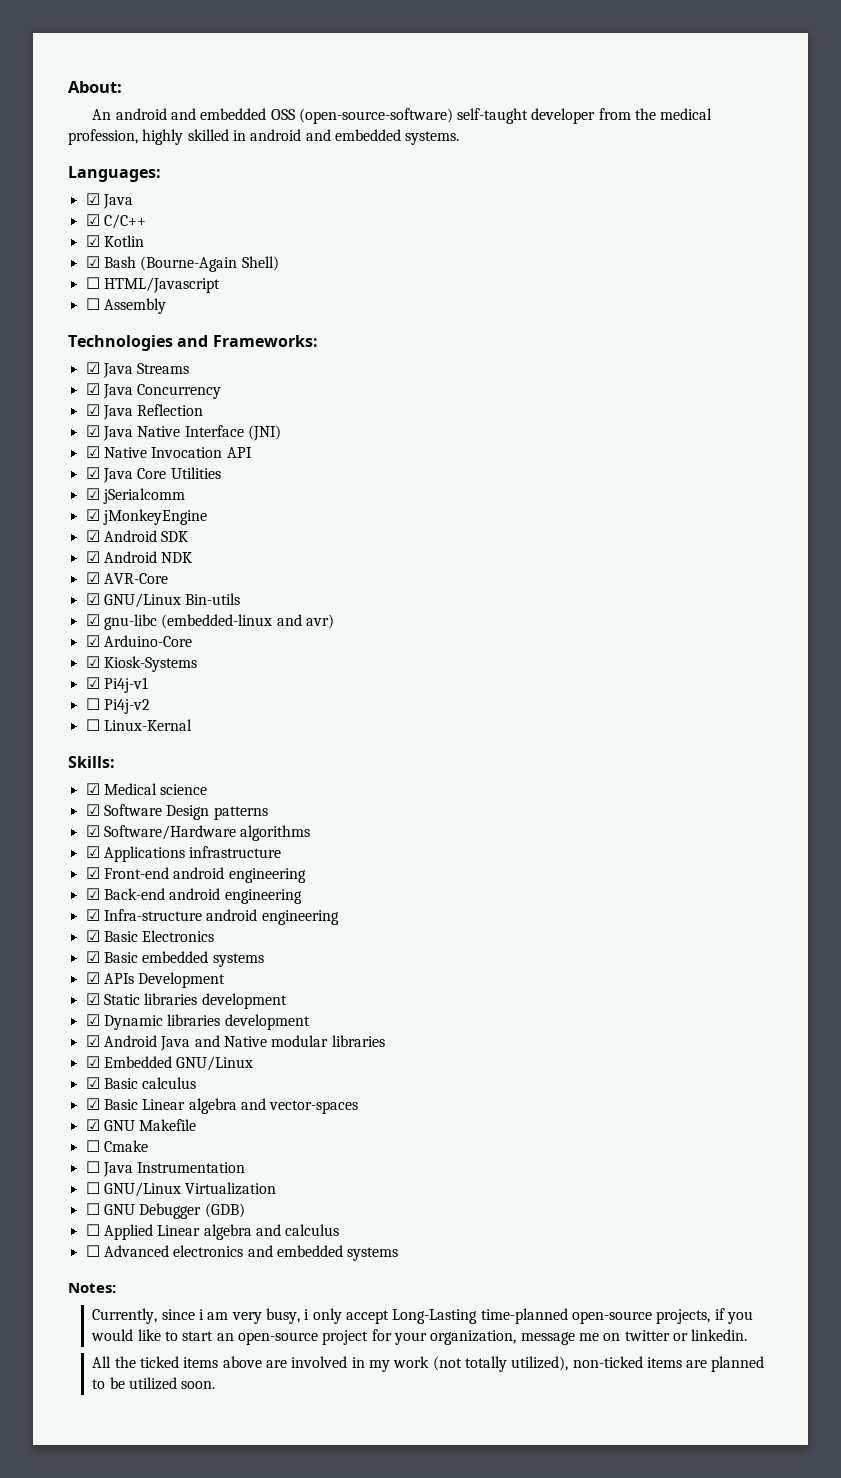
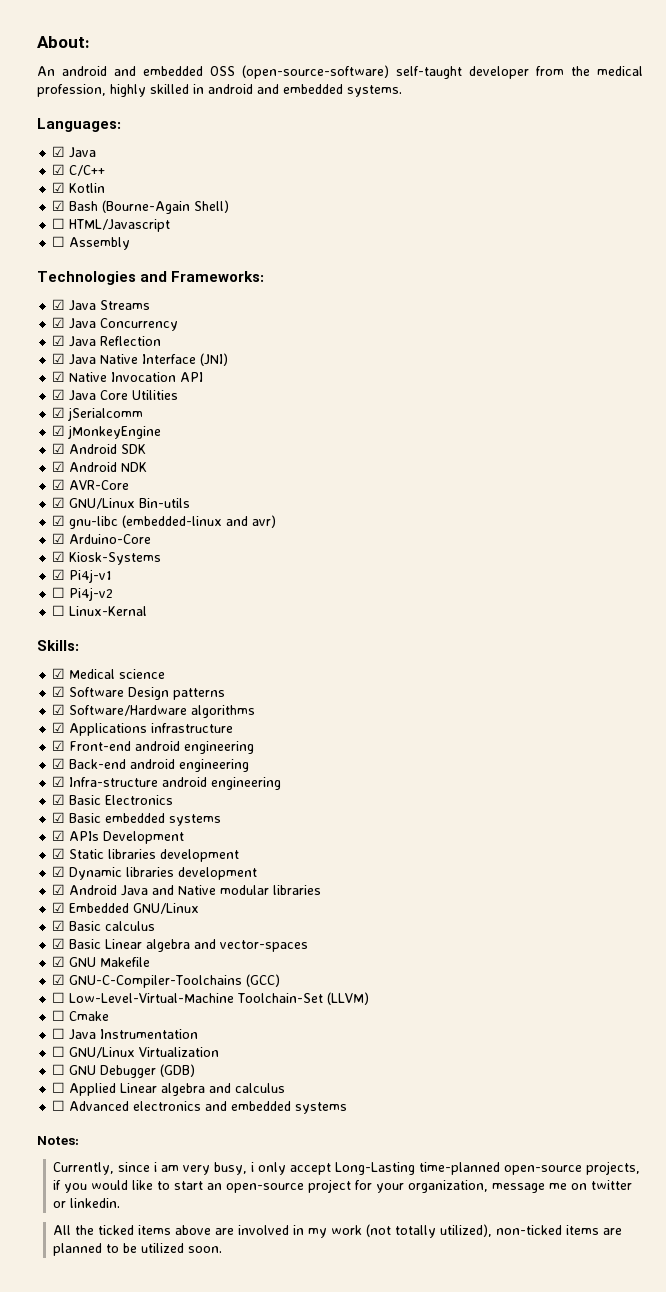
+ ☑ GNU-C-Compiler-Toolchains (GCC)
+ ☐ Low-Level-Virtual-Machine Toolchain-Set (LLVM)

